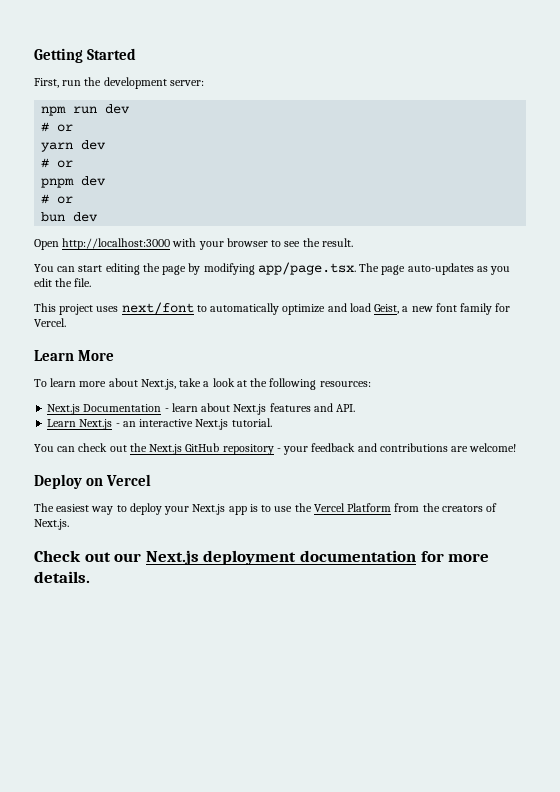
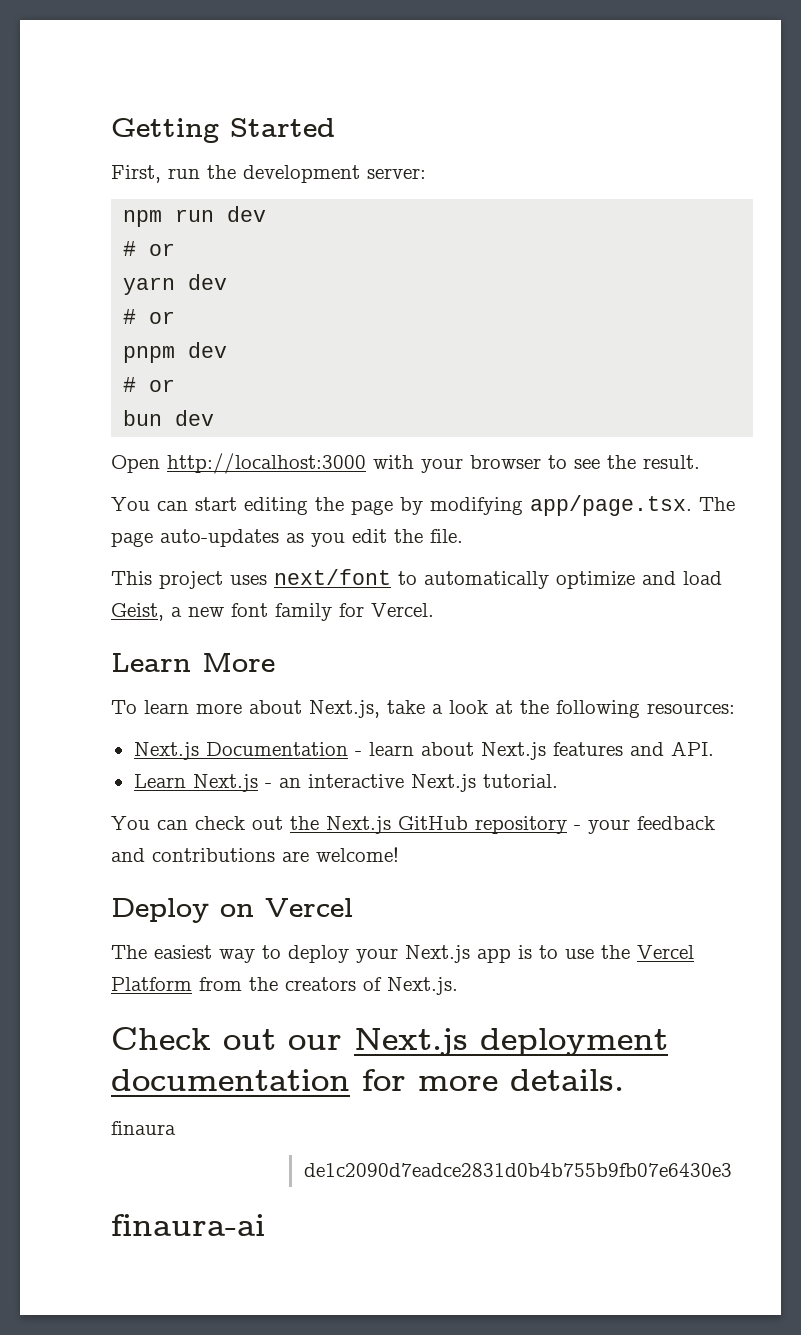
+ finaura
+ de1c2090d7eadce2831d0b4b755b9fb07e6430e3
+ finaura-ai

